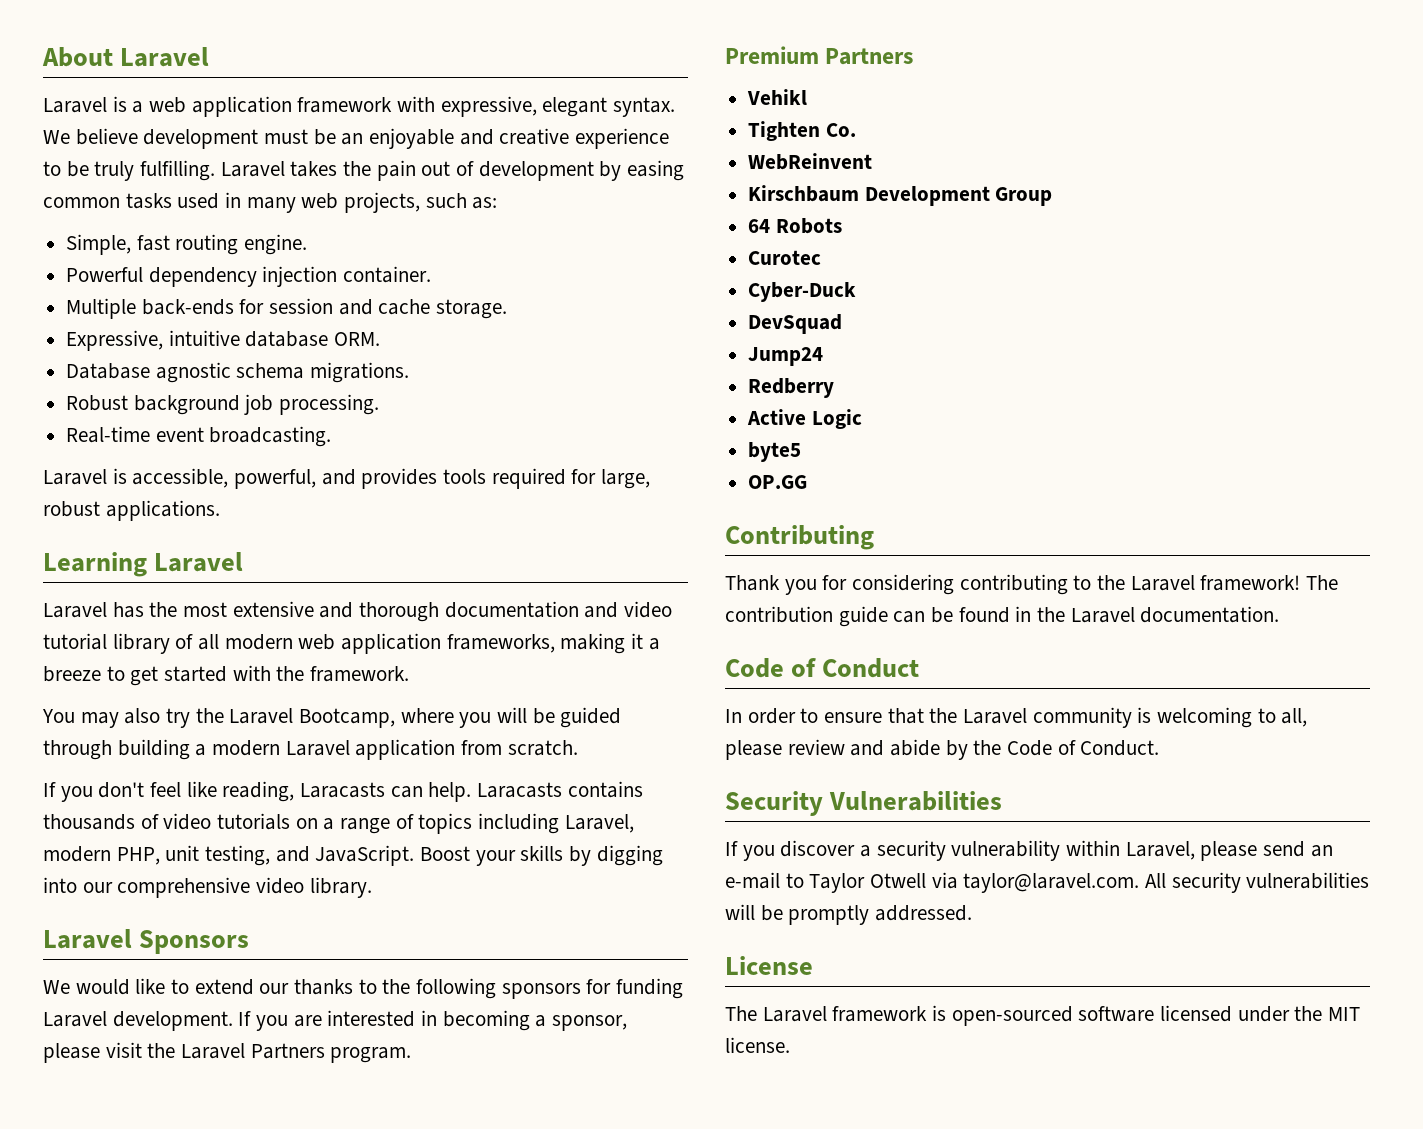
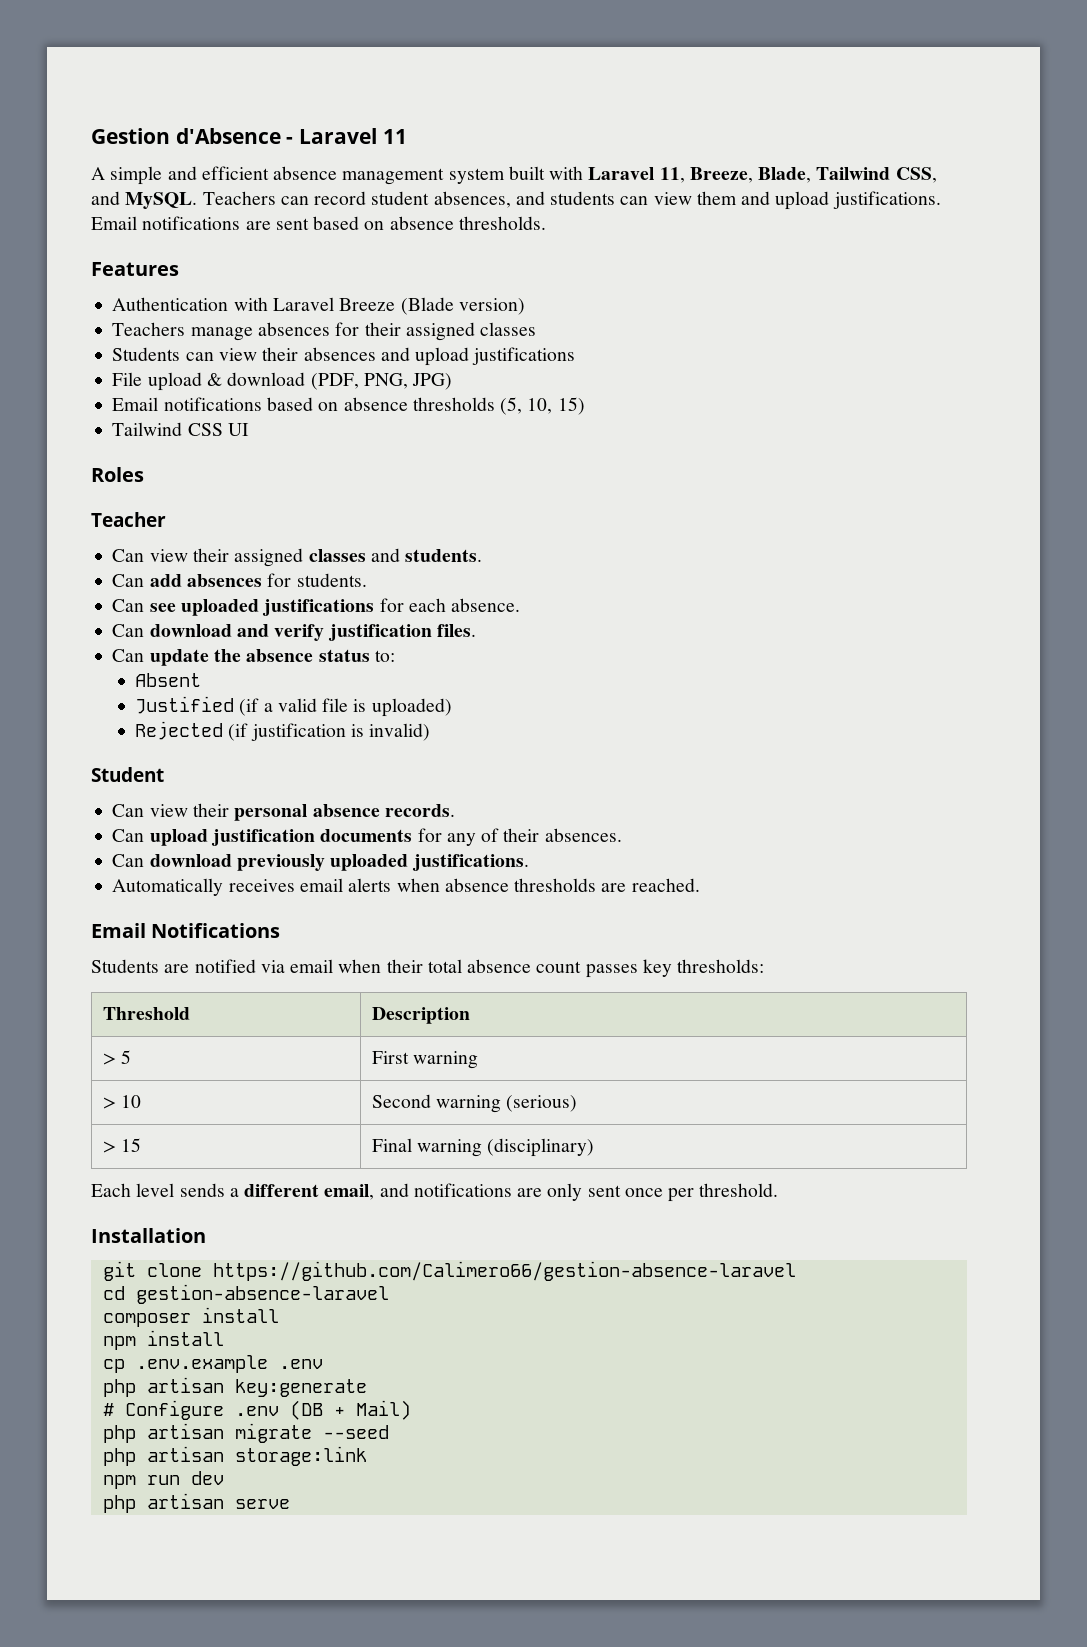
- About Laravel
- Laravel is a web application framework with expressive, elegant syntax. We believe development must be an enjoyable and creative experience to be truly fulfilling. Laravel takes the pain out of development by easing common tasks used in many web projects, such as:
- Simple, fast routing engine.
- Powerful dependency injection container.
- Multiple back-ends for session and cache storage.
- Expressive, intuitive database ORM.
- Database agnostic schema migrations.
- Robust background job processing.
- Real-time event broadcasting.
- Laravel is accessible, powerful, and provides tools required for large, robust applications.
- Learning Laravel
- Laravel has the most extensive and thorough documentation and video tutorial library of all modern web application frameworks, making it a breeze to get started with the framework.
- You may also try the Laravel Bootcamp, where you will be guided through building a modern Laravel application from scratch.
- If you don't feel like reading, Laracasts can help. Laracasts contains thousands of video tutorials on a range of topics including Laravel, modern PHP, unit testing, and JavaScript. Boost your skills by digging into our comprehensive video library.
- Laravel Sponsors
- We would like to extend our thanks to the following sponsors for funding Laravel development. If you are interested in becoming a sponsor, please visit the Laravel Partners program.
- Premium Partners
- Vehikl
- Tighten Co.
- WebReinvent
- Kirschbaum Development Group
- 64 Robots
- Curotec
- Cyber-Duck
- DevSquad
- Jump24
- Redberry
- Active Logic
- byte5
- OP.GG
- Contributing
- Thank you for considering contributing to the Laravel framework! The contribution guide can be found in the Laravel documentation.
- Code of Conduct
- In order to ensure that the Laravel community is welcoming to all, please review and abide by the Code of Conduct.
- Security Vulnerabilities
- If you discover a security vulnerability within Laravel, please send an e-mail to Taylor Otwell via taylor@laravel.com. All security vulnerabilities will be promptly addressed.
- License
- The Laravel framework is open-sourced software licensed under the MIT license.
+ Gestion d'Absence - Laravel 11
+ A simple and efficient absence management system built with Laravel 11, Breeze, Blade, Tailwind CSS, and MySQL. Teachers can record student absences, and students can view them and upload justifications. Email notifications are sent based on absence thresholds.
+ Features
+ Authentication with Laravel Breeze (Blade version)
+ Teachers manage absences for their assigned classes
+ Students can view their absences and upload justifications
+ File upload & download (PDF, PNG, JPG)
+ Email notifications based on absence thresholds (5, 10, 15)
+ Tailwind CSS UI
+ Roles
+ Teacher
+ Can view their assigned classes and students.
+ Can add absences for students.
+ Can see uploaded justifications for each absence.
+ Can download and verify justification files.
+ Can update the absence status to:
+ Absent
+ Justified (if a valid file is uploaded)
+ Rejected (if justification is invalid)
+ Student
+ Can view their personal absence records.
+ Can upload justification documents for any of their absences.
+ Can download previously uploaded justifications.
+ Automatically receives email alerts when absence thresholds are reached.
+ Email Notifications
+ Students are notified via email when their total absence count passes key thresholds:
+ Threshold | Description
+ > 5 | First warning
+ > 10 | Second warning (serious)
+ > 15 | Final warning (disciplinary)
+ Each level sends a different email, and notifications are only sent once per threshold.
+ Installation
+ git clone https://github.com/Calimero66/gestion-absence-laravel
+ cd gestion-absence-laravel
+ composer install
+ npm install
+ cp .env.example .env
+ php artisan key:generate
+ # Configure .env (DB + Mail)
+ php artisan migrate --seed
+ php artisan storage:link
+ npm run dev
+ php artisan serve

